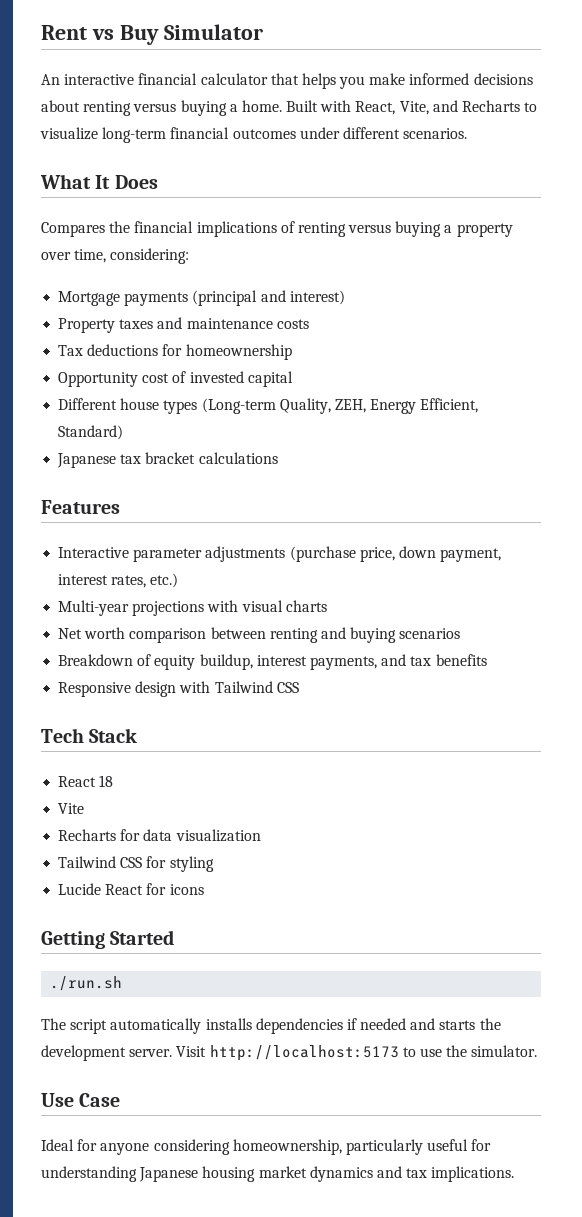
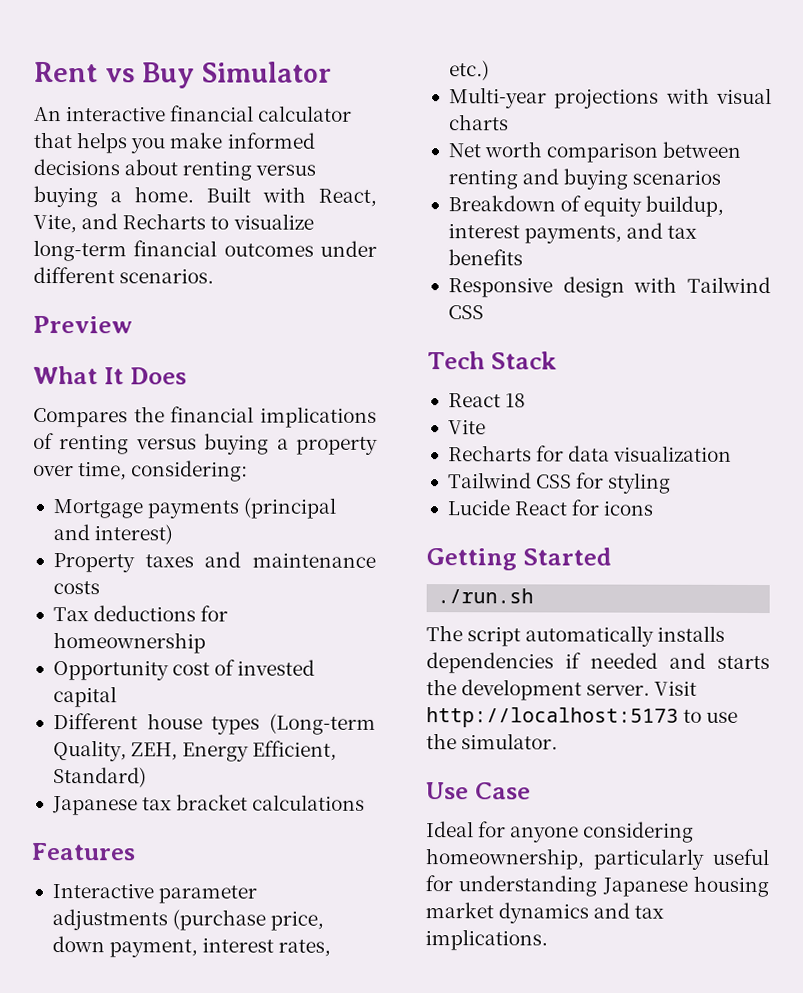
+ Preview

